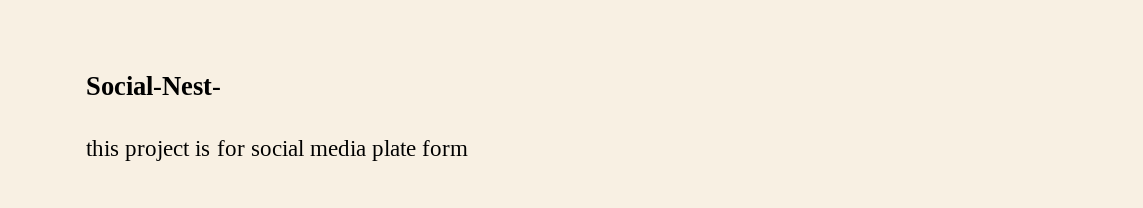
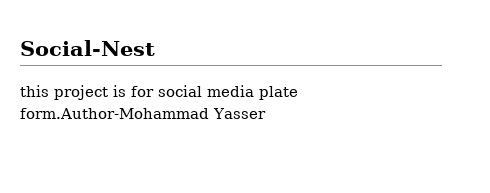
- Social-Nest-
+ Social-Nest
- this project is for social media plate form
+ this project is for social media plate form.Author-Mohammad Yasser

